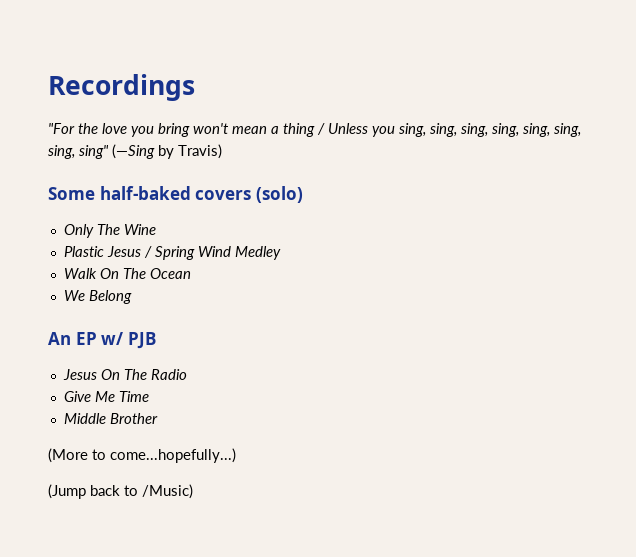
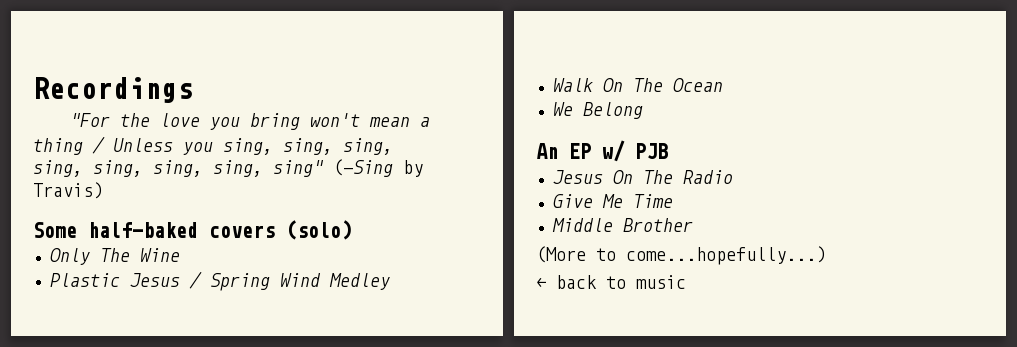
- (Jump back to /Music)
+ ← back to music

